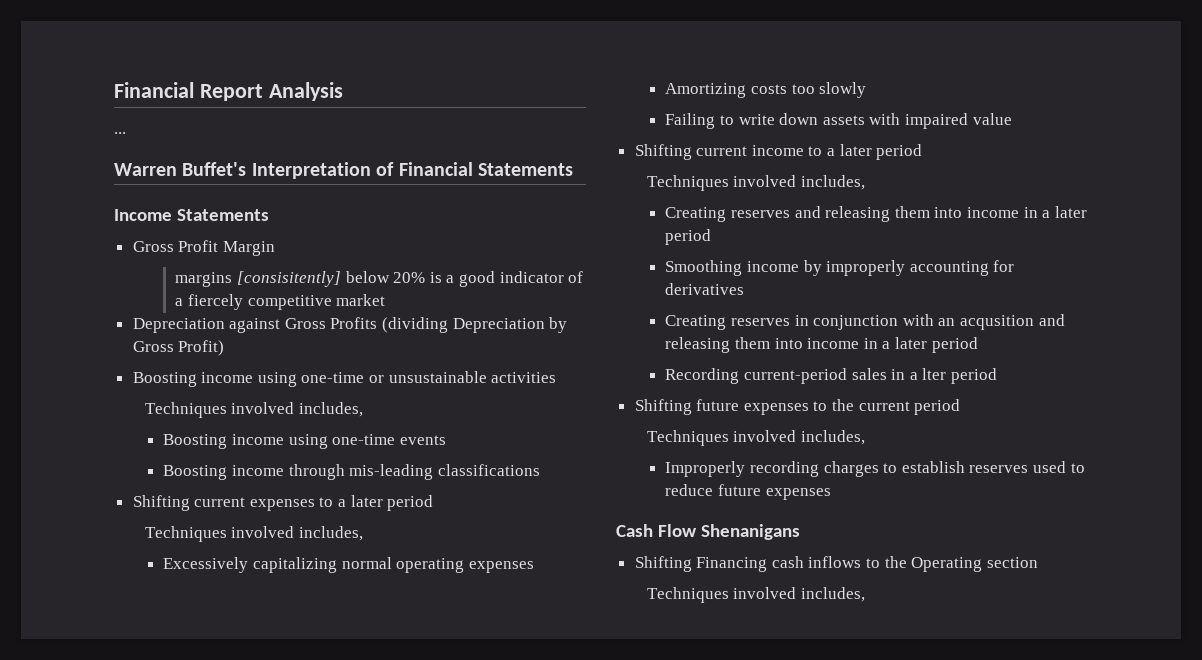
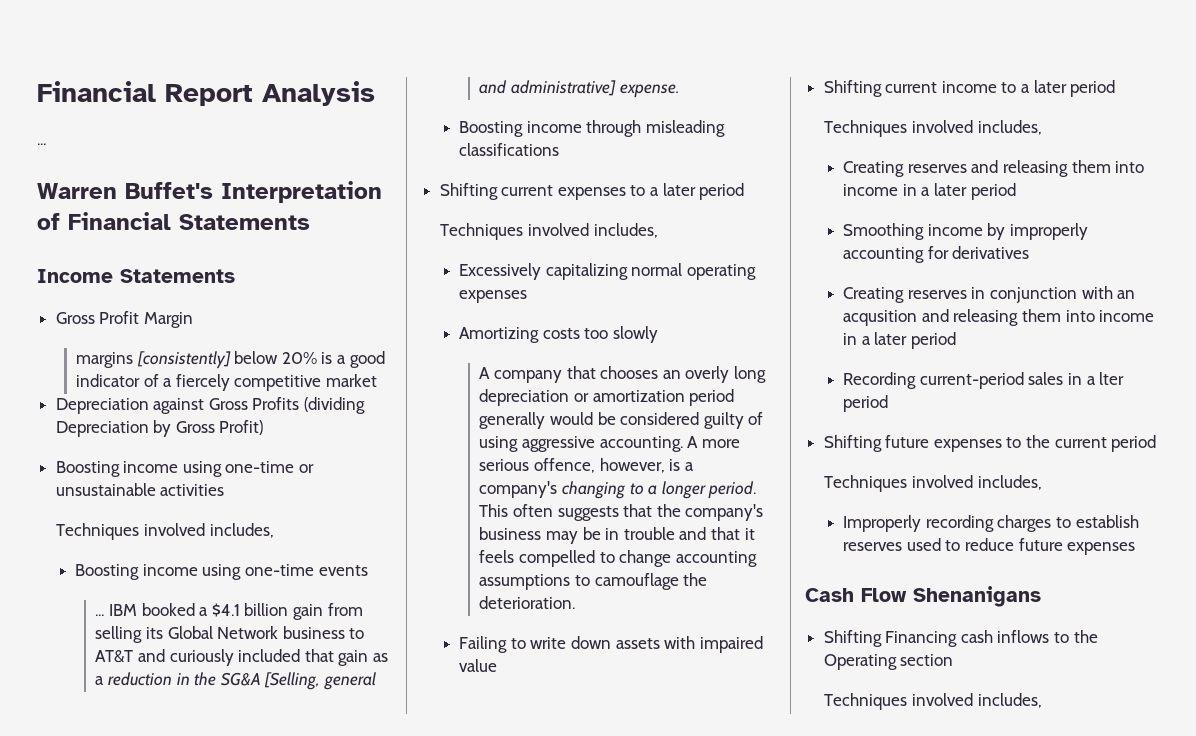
- margins [consisitently] below 20% is a good indicator of a fiercely competitive market
+ margins [consistently] below 20% is a good indicator of a fiercely competitive market
+ ... IBM booked a $4.1 billion gain from selling its Global Network business to AT&T and curiously included that gain as a reduction in the SG&A [Selling, general and administrative] expense.
- Boosting income through mis-leading classifications
+ Boosting income through misleading classifications
+ A company that chooses an overly long depreciation or amortization period generally would be considered guilty of using aggressive accounting. A more serious offence, however, is a company's changing to a longer period. This often suggests that the company's business may be in trouble and that it feels compelled to change accounting assumptions to camouflage the deterioration.

